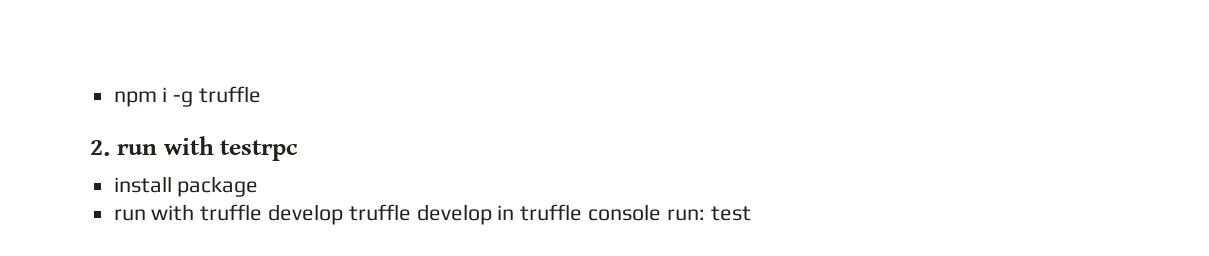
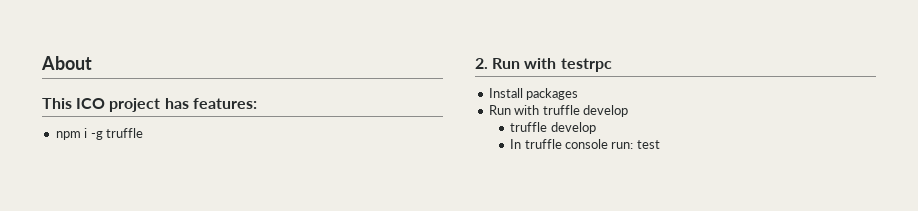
+ About
+ This ICO project has features:
- 2. run with testrpc
+ 2. Run with testrpc
- install package
- run with truffle develop truffle develop in truffle console run: test
+ Install packages
+ Run with truffle develop
+ truffle develop
+ In truffle console run: test

